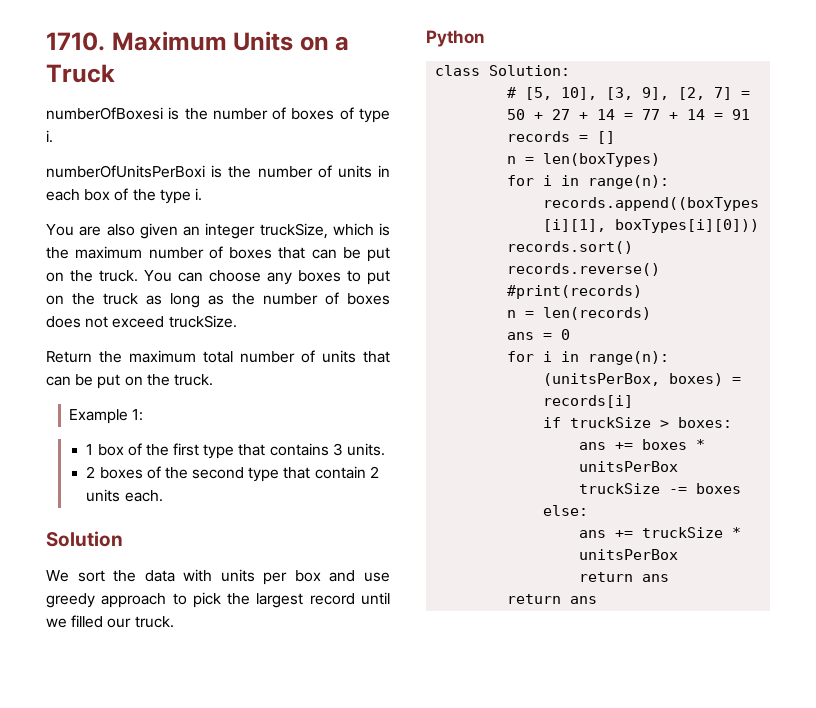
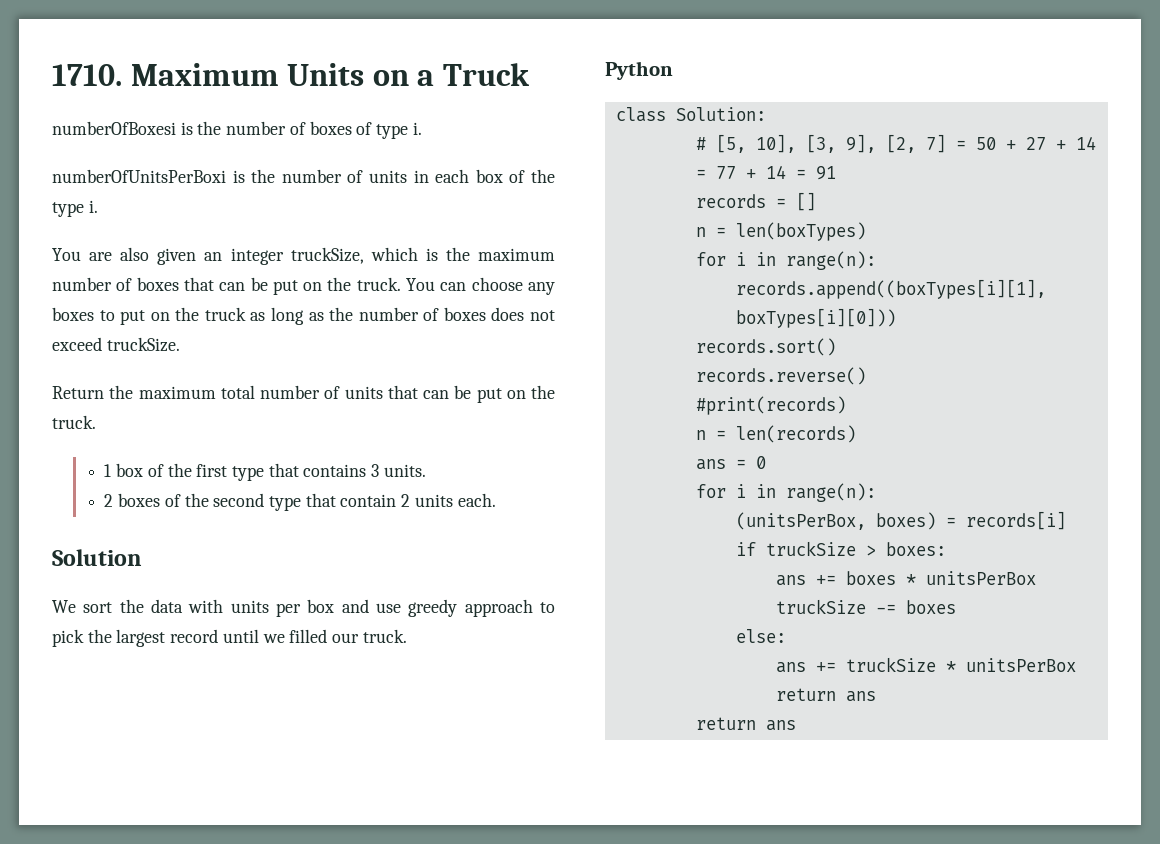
- Example 1:

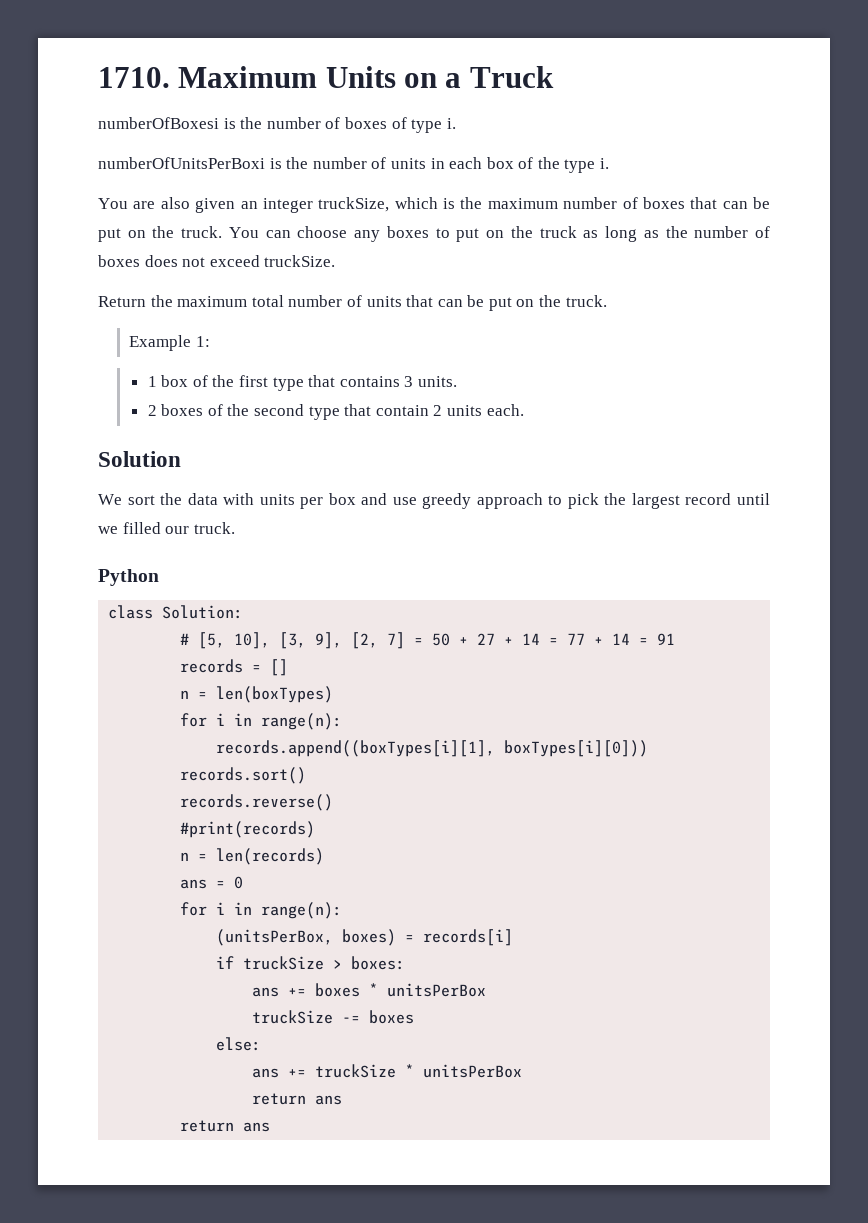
+ Example 1:

